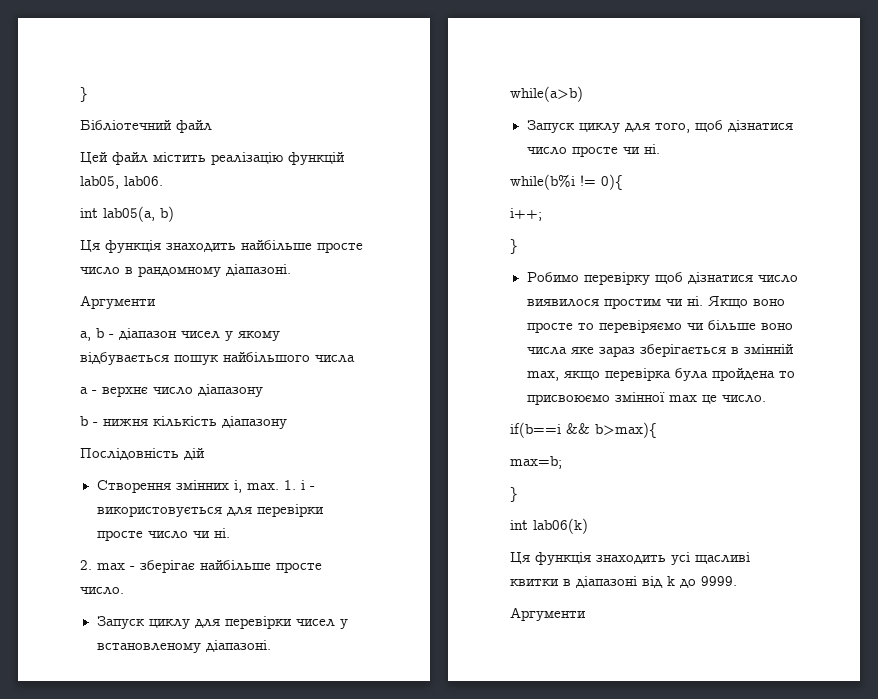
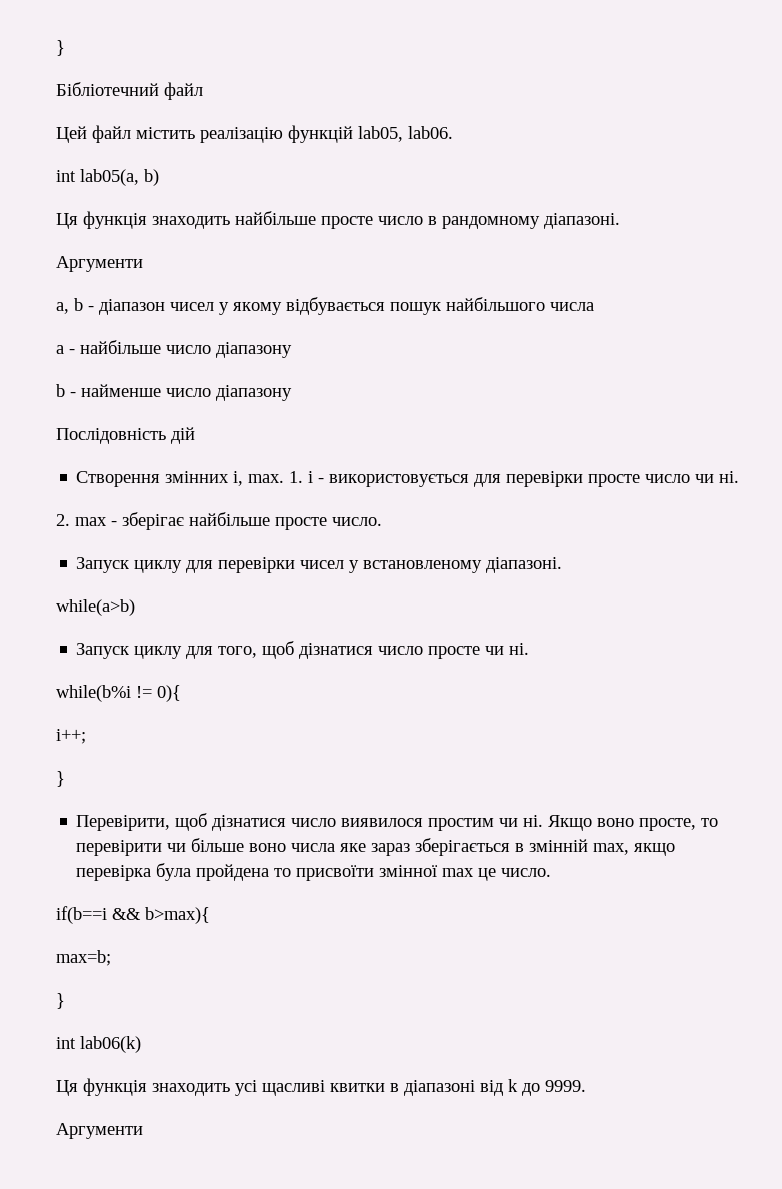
- а - верхнє число діапазону
+ а - найбільше число діапазону
- b - нижня кількість діапазону
+ b - найменше число діапазону
- Робимо перевірку щоб дізнатися число виявилося простим чи ні.
+ Перевірити, щоб дізнатися число виявилося простим чи ні.
- Якщо воно просте то перевіряємо чи більше воно числа яке зараз зберігається в змінній max, якщо перевірка була пройдена то присвоюємо змінної max це число.
+ Якщо воно просте, то перевірити чи більше воно числа яке зараз зберігається в змінній max, якщо перевірка була пройдена то присвоїти змінної max це число.

